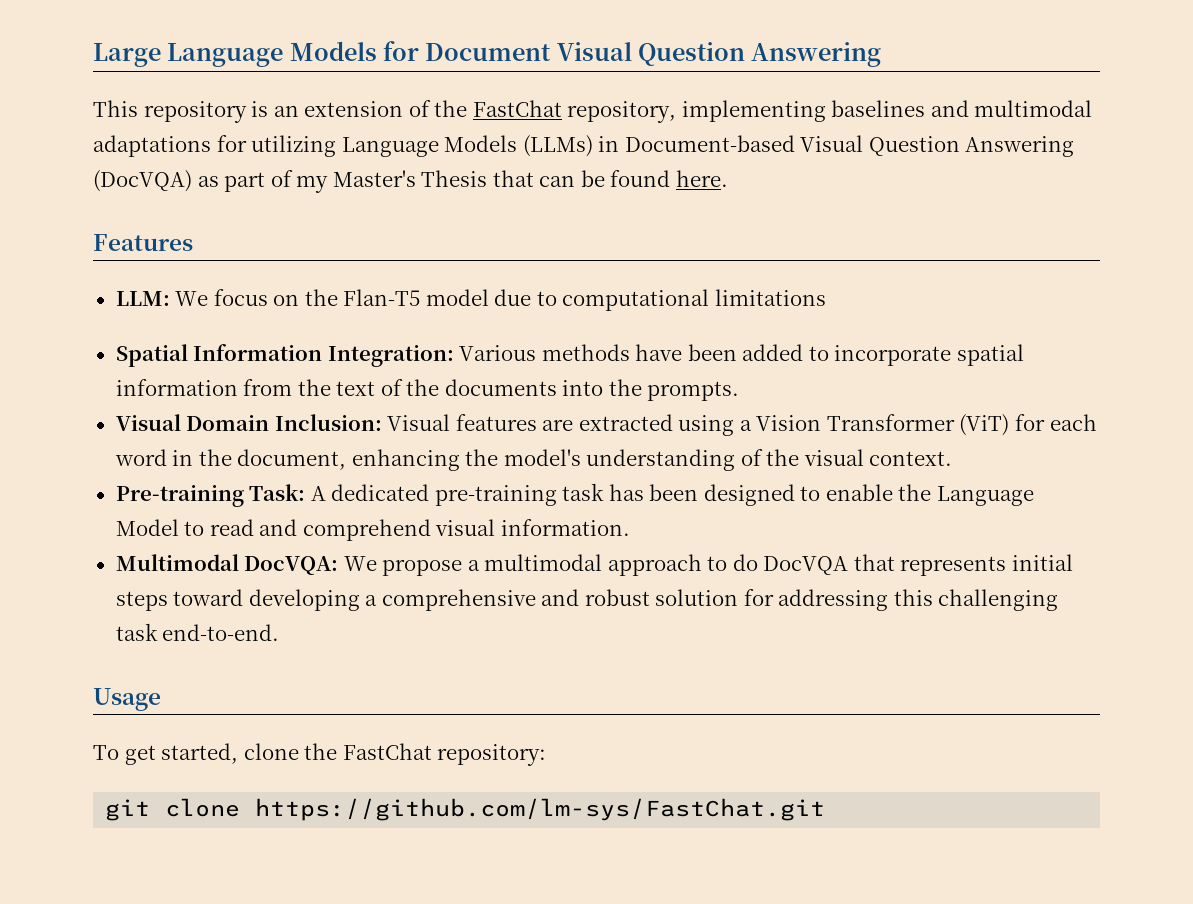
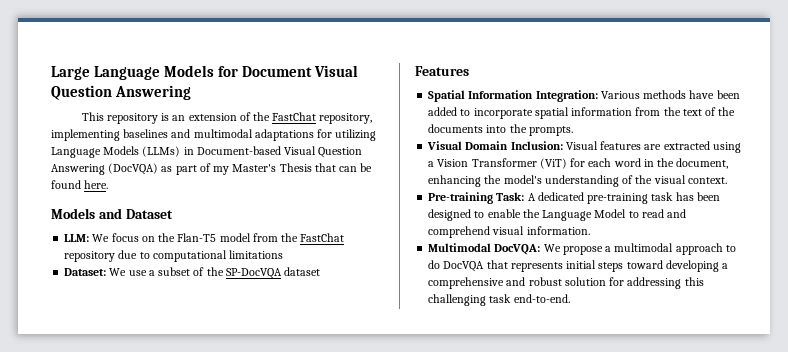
- Features
+ Models and Dataset
- LLM: We focus on the Flan-T5 model due to computational limitations
+ LLM: We focus on the Flan-T5 model from the FastChat repository due to computational limitations
+ Dataset: We use a subset of the SP-DocVQA dataset
+ Features
- Usage
- To get started, clone the FastChat repository:
- git clone https://github.com/lm-sys/FastChat.git

